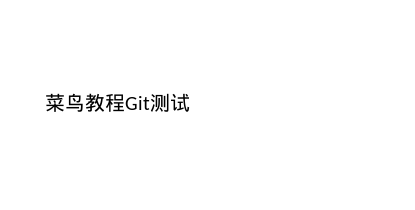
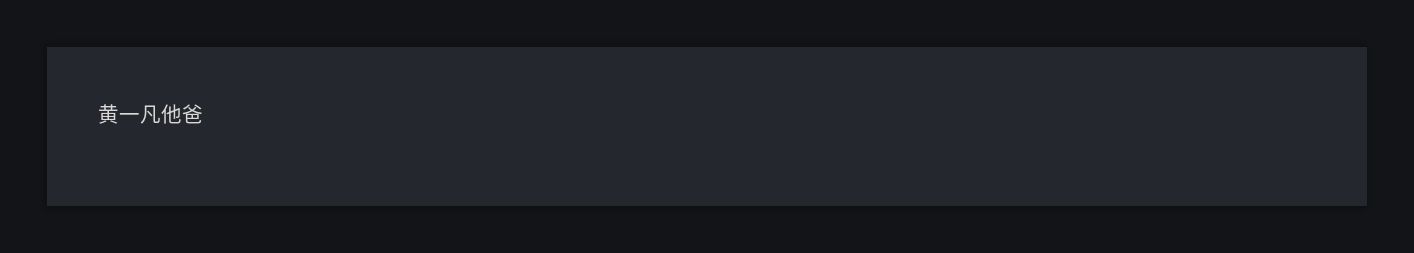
- 菜鸟教程Git测试
+ 黄一凡他爸

